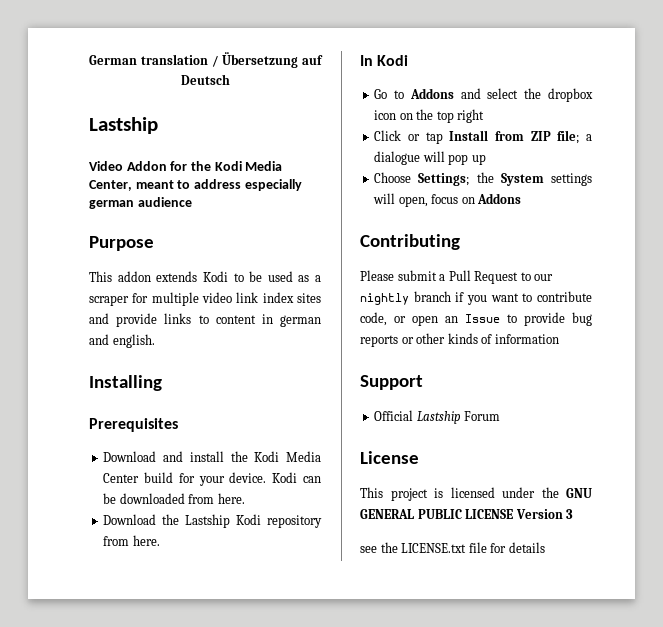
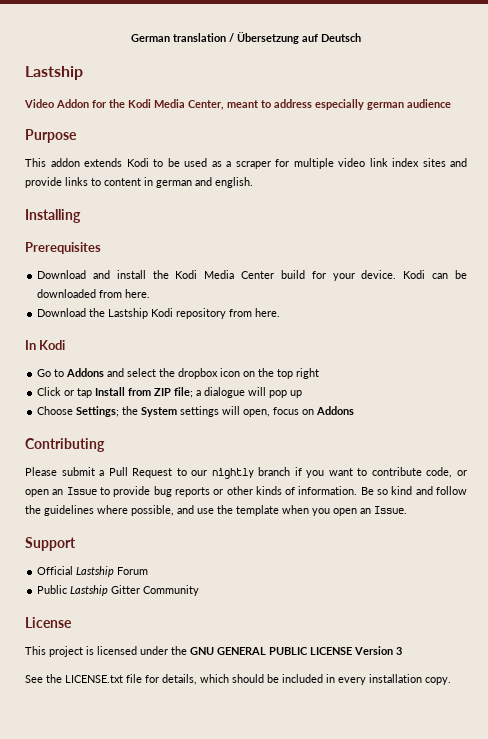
- Please submit a Pull Request to our nightly branch if you want to contribute code, or open an Issue to provide bug reports or other kinds of information
+ Please submit a Pull Request to our nightly branch if you want to contribute code, or open an Issue to provide bug reports or other kinds of information. Be so kind and follow the guidelines where possible, and use the template when you open an Issue.
+ Public Lastship Gitter Community
- see the LICENSE.txt file for details
+ See the LICENSE.txt file for details, which should be included in every installation copy.

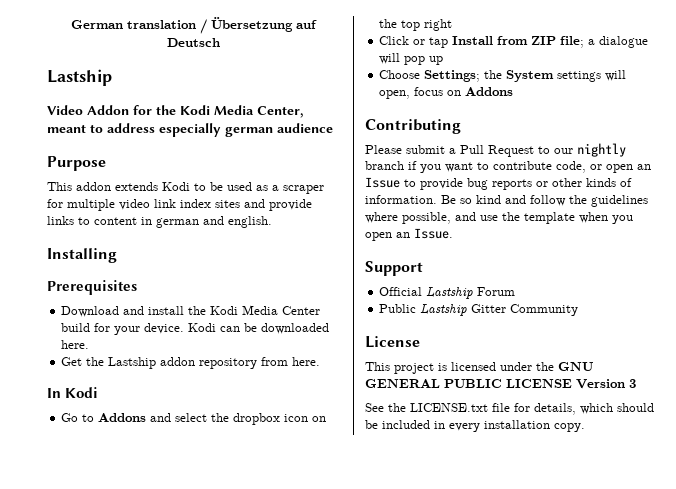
- Kodi can be downloaded from here.
- Download the Lastship Kodi repository from here.
+ Kodi can be downloaded here.
+ Get the Lastship addon repository from here.

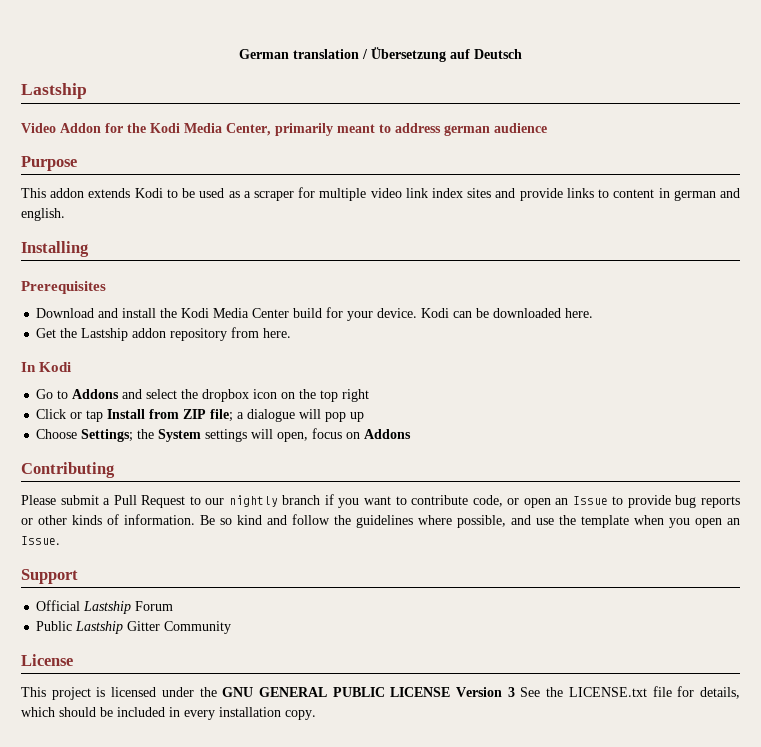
- Video Addon for the Kodi Media Center, meant to address especially german audience
+ Video Addon for the Kodi Media Center, primarily meant to address german audience
- This project is licensed under the GNU GENERAL PUBLIC LICENSE Version 3
- See the LICENSE.txt file for details, which should be included in every installation copy.
+ This project is licensed under the GNU GENERAL PUBLIC LICENSE Version 3 See the LICENSE.txt file for details, which should be included in every installation copy.

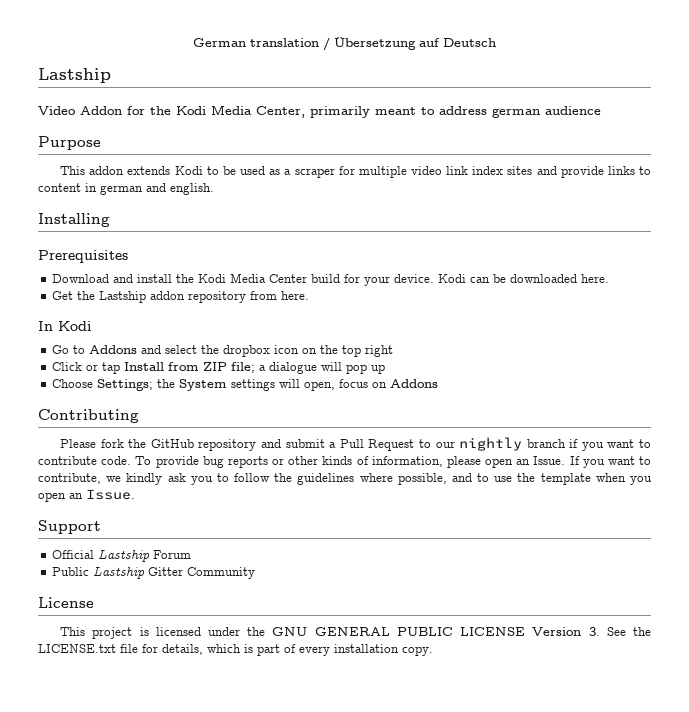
- Please submit a Pull Request to our nightly branch if you want to contribute code, or open an Issue to provide bug reports or other kinds of information. Be so kind and follow the guidelines where possible, and use the template when you open an Issue.
+ Please fork the GitHub repository and submit a Pull Request to our nightly branch if you want to contribute code. To provide bug reports or other kinds of information, please open an Issue. If you want to contribute, we kindly ask you to follow the guidelines where possible, and to use the template when you open an Issue.
- This project is licensed under the GNU GENERAL PUBLIC LICENSE Version 3 See the LICENSE.txt file for details, which should be included in every installation copy.
+ This project is licensed under the GNU GENERAL PUBLIC LICENSE Version 3. See the LICENSE.txt file for details, which is part of every installation copy.

